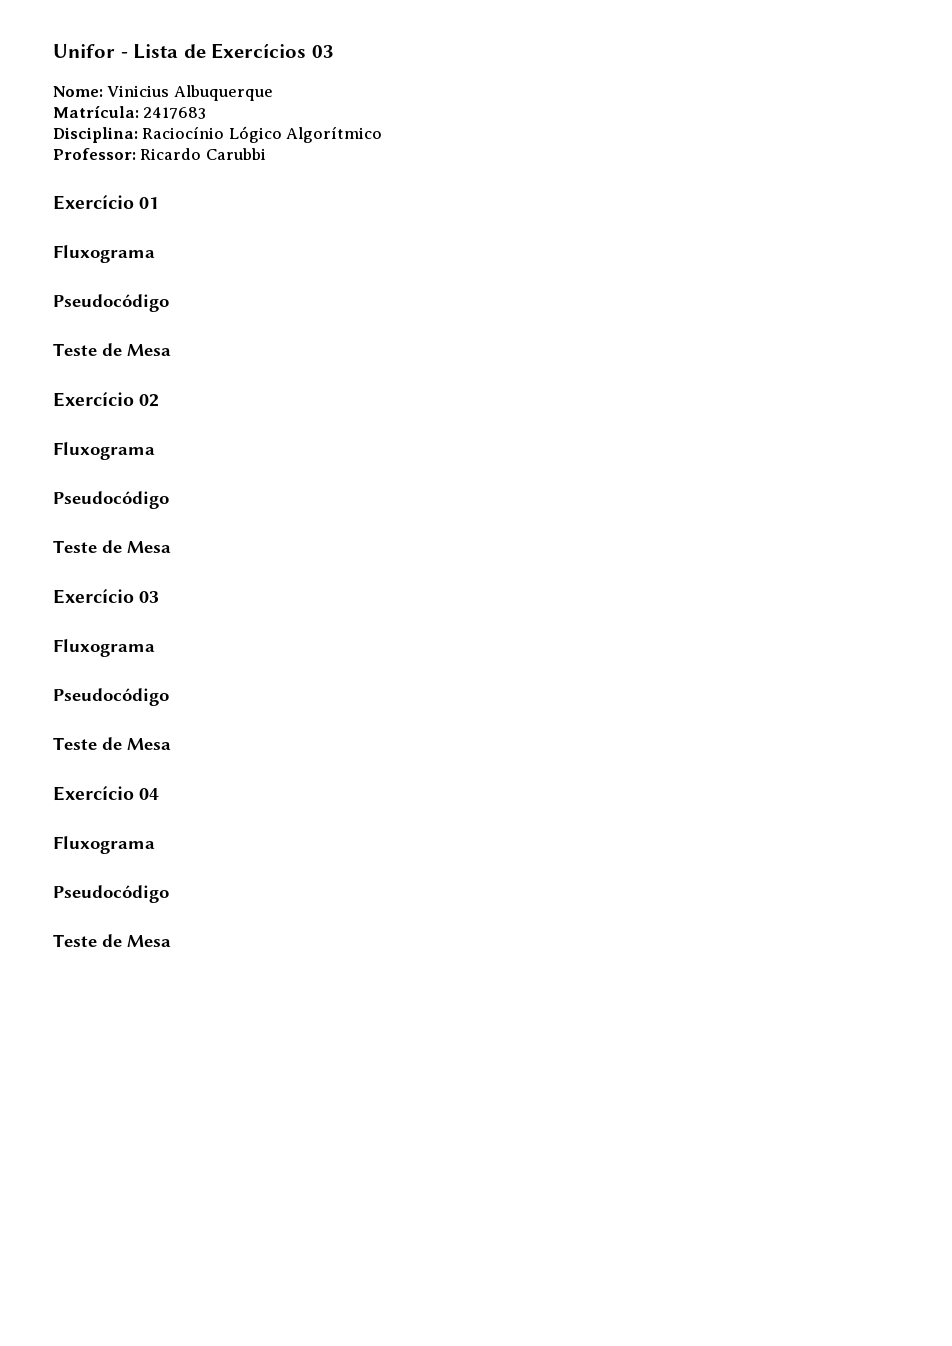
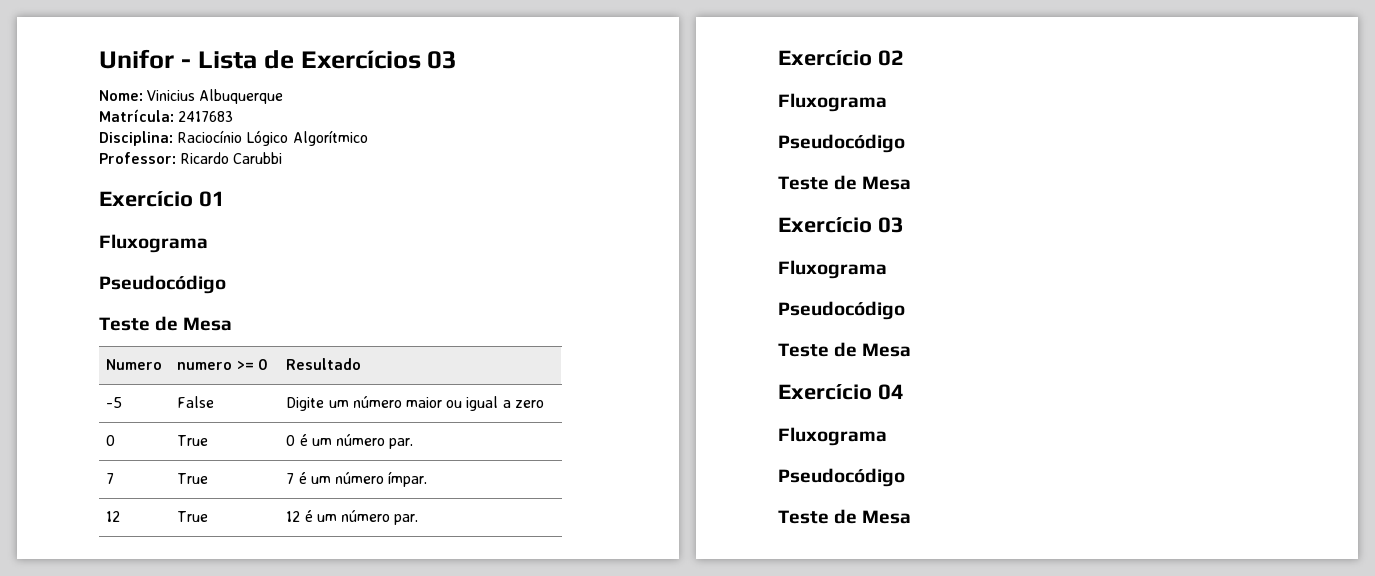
+ Numero | numero >= 0 | Resultado
+ -5 | False | Digite um número maior ou igual a zero
+ 0 | True | 0 é um número par.
+ 7 | True | 7 é um número ímpar.
+ 12 | True | 12 é um número par.

